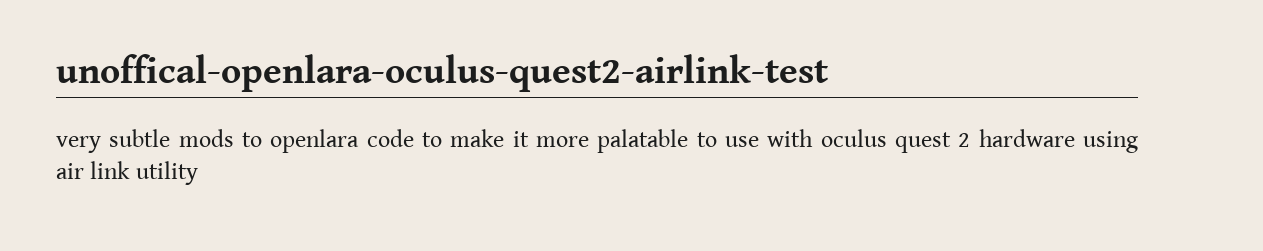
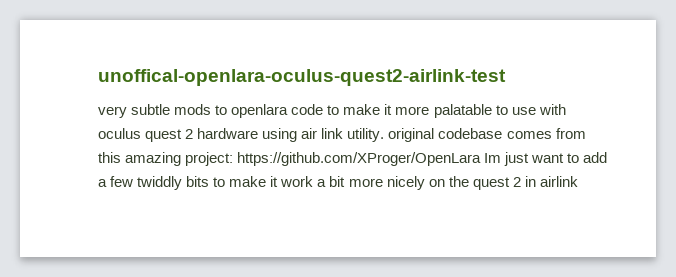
- very subtle mods to openlara code to make it more palatable to use with oculus quest 2 hardware using air link utility
+ very subtle mods to openlara code to make it more palatable to use with oculus quest 2 hardware using air link utility. original codebase comes from this amazing project: https://github.com/XProger/OpenLara Im just want to add a few twiddly bits to make it work a bit more nicely on the quest 2 in airlink

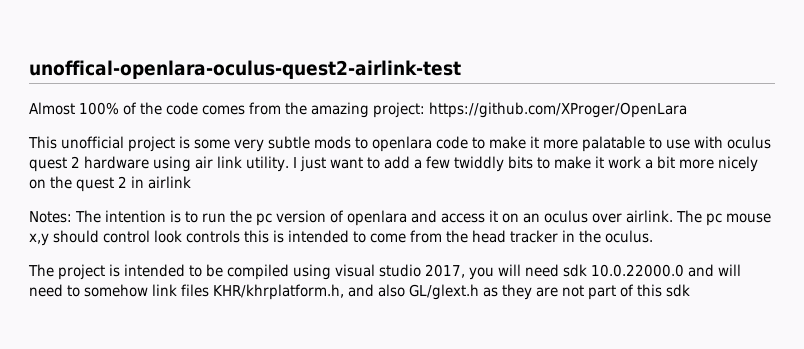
- very subtle mods to openlara code to make it more palatable to use with oculus quest 2 hardware using air link utility. original codebase comes from this amazing project: https://github.com/XProger/OpenLara Im just want to add a few twiddly bits to make it work a bit more nicely on the quest 2 in airlink
+ Almost 100% of the code comes from the amazing project: https://github.com/XProger/OpenLara
+ This unofficial project is some very subtle mods to openlara code to make it more palatable to use with oculus quest 2 hardware using air link utility. I just want to add a few twiddly bits to make it work a bit more nicely on the quest 2 in airlink
+ Notes: The intention is to run the pc version of openlara and access it on an oculus over airlink. The pc mouse x,y should control look controls this is intended to come from the head tracker in the oculus.
+ The project is intended to be compiled using visual studio 2017, you will need sdk 10.0.22000.0 and will need to somehow link files KHR/khrplatform.h, and also GL/glext.h as they are not part of this sdk

